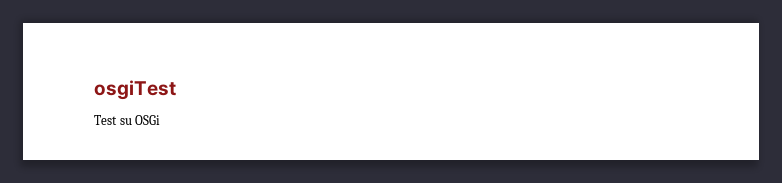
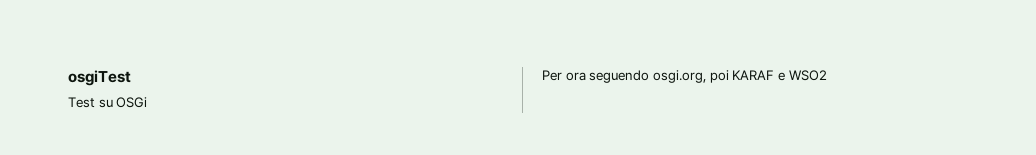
+ Per ora seguendo osgi.org, poi KARAF e WSO2

